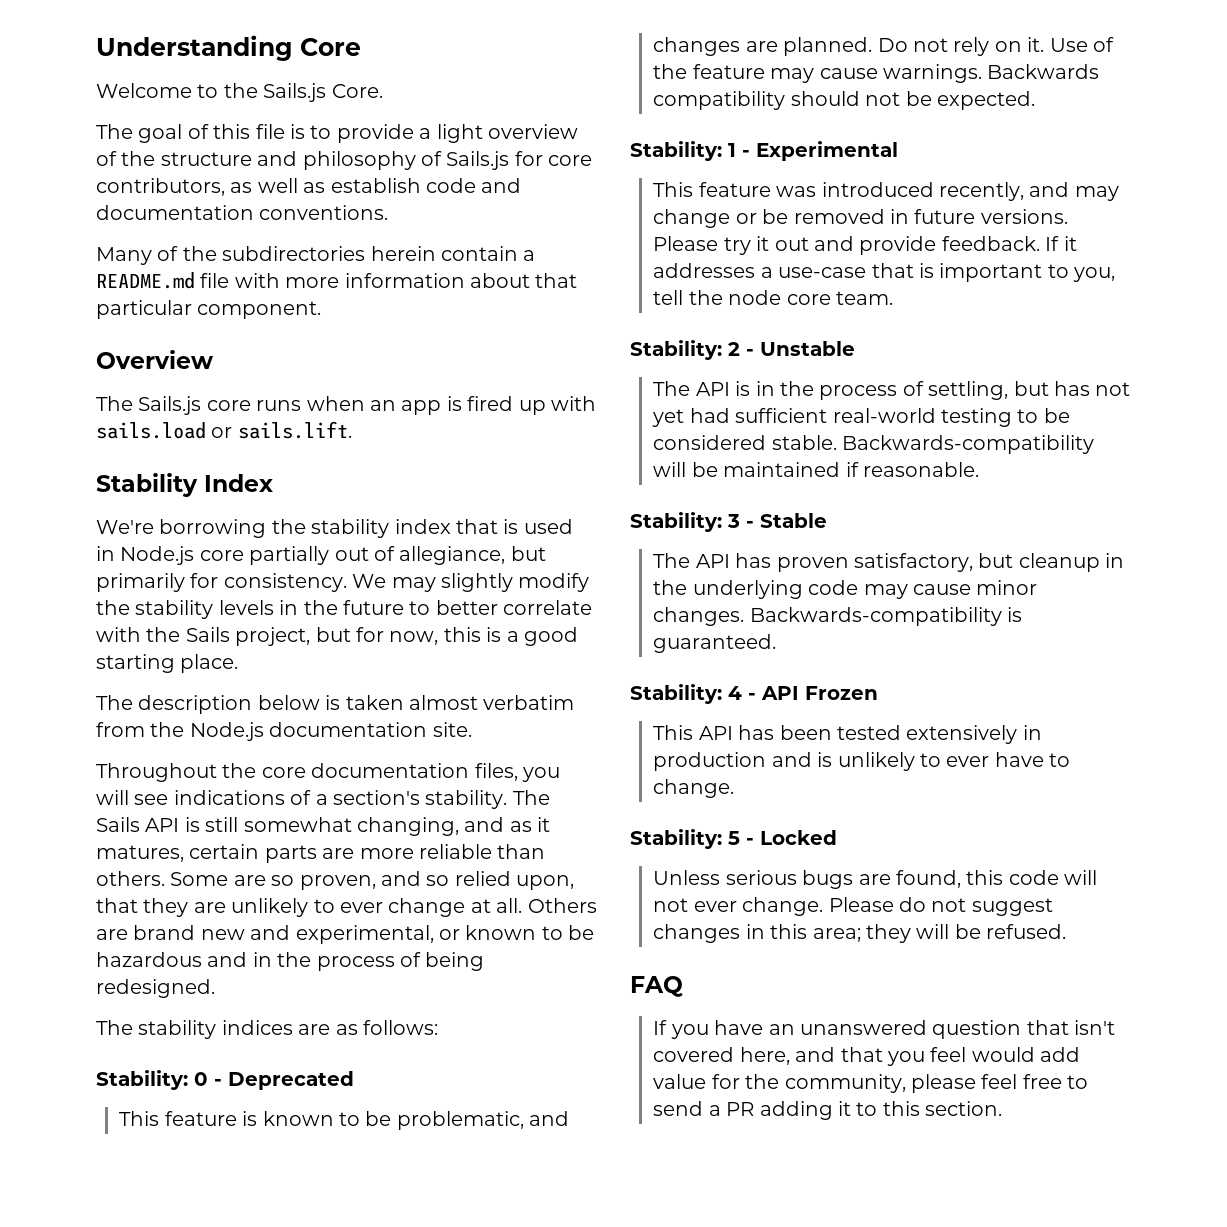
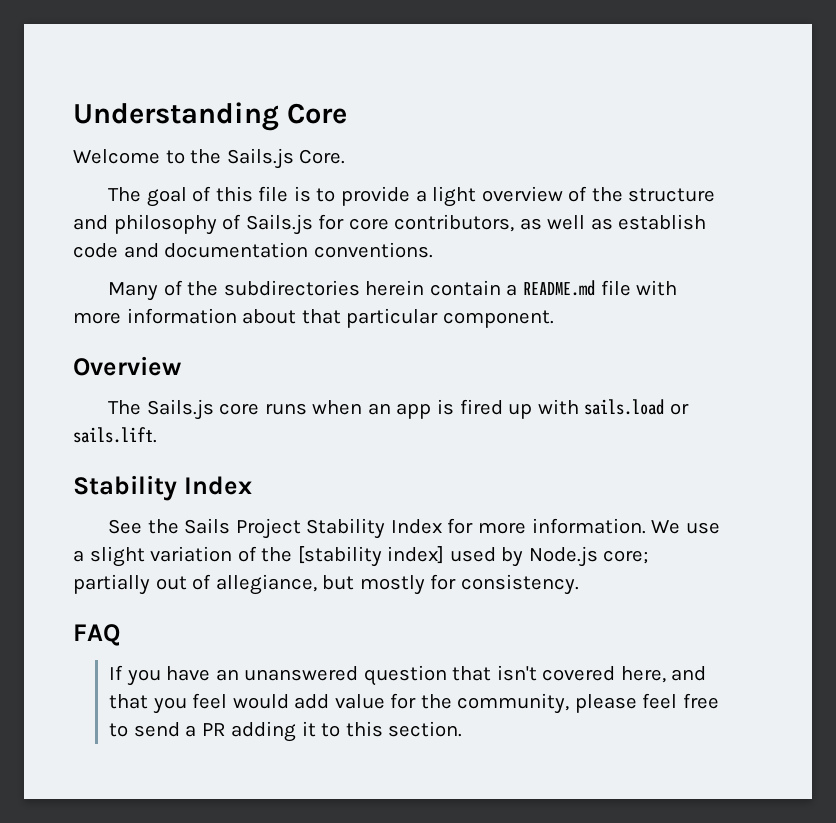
- We're borrowing the stability index that is used in Node.js core partially out of allegiance, but primarily for consistency. We may slightly modify the stability levels in the future to better correlate with the Sails project, but for now, this is a good starting place.
- The description below is taken almost verbatim from the Node.js documentation site.
- Throughout the core documentation files, you will see indications of a section's stability. The Sails API is still somewhat changing, and as it matures, certain parts are more reliable than others. Some are so proven, and so relied upon, that they are unlikely to ever change at all. Others are brand new and experimental, or known to be hazardous and in the process of being redesigned.
- The stability indices are as follows:
- Stability: 0 - Deprecated
- This feature is known to be problematic, and changes are planned. Do not rely on it. Use of the feature may cause warnings. Backwards compatibility should not be expected.
- Stability: 1 - Experimental
- This feature was introduced recently, and may change or be removed in future versions. Please try it out and provide feedback. If it addresses a use-case that is important to you, tell the node core team.
- Stability: 2 - Unstable
- The API is in the process of settling, but has not yet had sufficient real-world testing to be considered stable. Backwards-compatibility will be maintained if reasonable.
- Stability: 3 - Stable
- The API has proven satisfactory, but cleanup in the underlying code may cause minor changes. Backwards-compatibility is guaranteed.
- Stability: 4 - API Frozen
- This API has been tested extensively in production and is unlikely to ever have to change.
- Stability: 5 - Locked
- Unless serious bugs are found, this code will not ever change. Please do not suggest changes in this area; they will be refused.
+ See the Sails Project Stability Index for more information. We use a slight variation of the [stability index] used by Node.js core; partially out of allegiance, but mostly for consistency.

